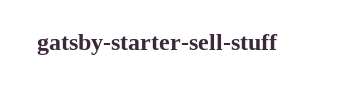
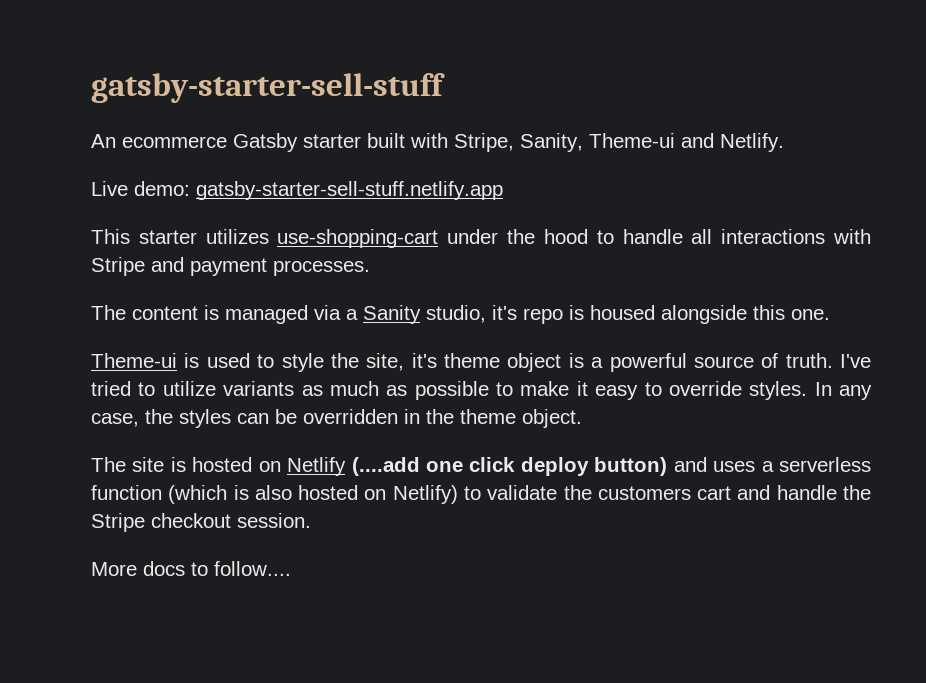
+ An ecommerce Gatsby starter built with Stripe, Sanity, Theme-ui and Netlify.
+ Live demo: gatsby-starter-sell-stuff.netlify.app
+ This starter utilizes use-shopping-cart under the hood to handle all interactions with Stripe and payment processes.
+ The content is managed via a Sanity studio, it's repo is housed alongside this one.
+ Theme-ui is used to style the site, it's theme object is a powerful source of truth. I've tried to utilize variants as much as possible to make it easy to override styles. In any case, the styles can be overridden in the theme object.
+ The site is hosted on Netlify (....add one click deploy button) and uses a serverless function (which is also hosted on Netlify) to validate the customers cart and handle the Stripe checkout session.
+ More docs to follow....

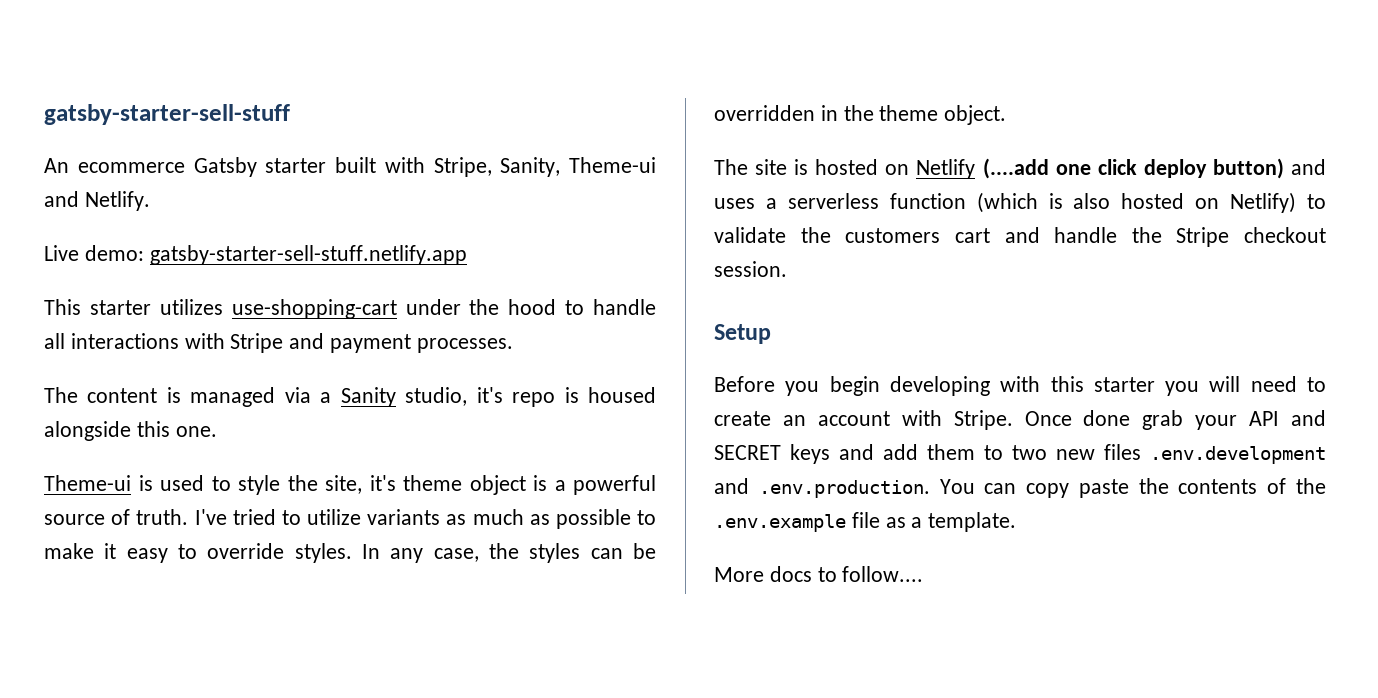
+ Setup
+ Before you begin developing with this starter you will need to create an account with Stripe. Once done grab your API and SECRET keys and add them to two new files .env.development and .env.production. You can copy paste the contents of the .env.example file as a template.

